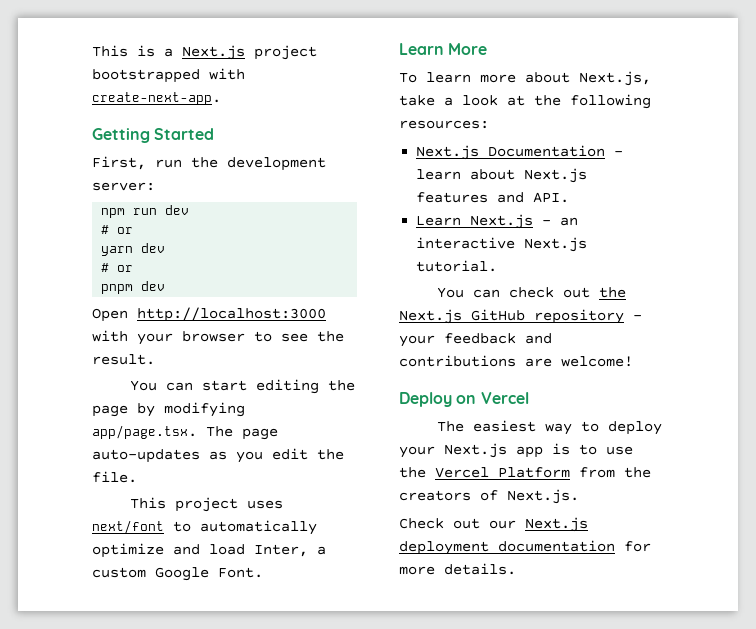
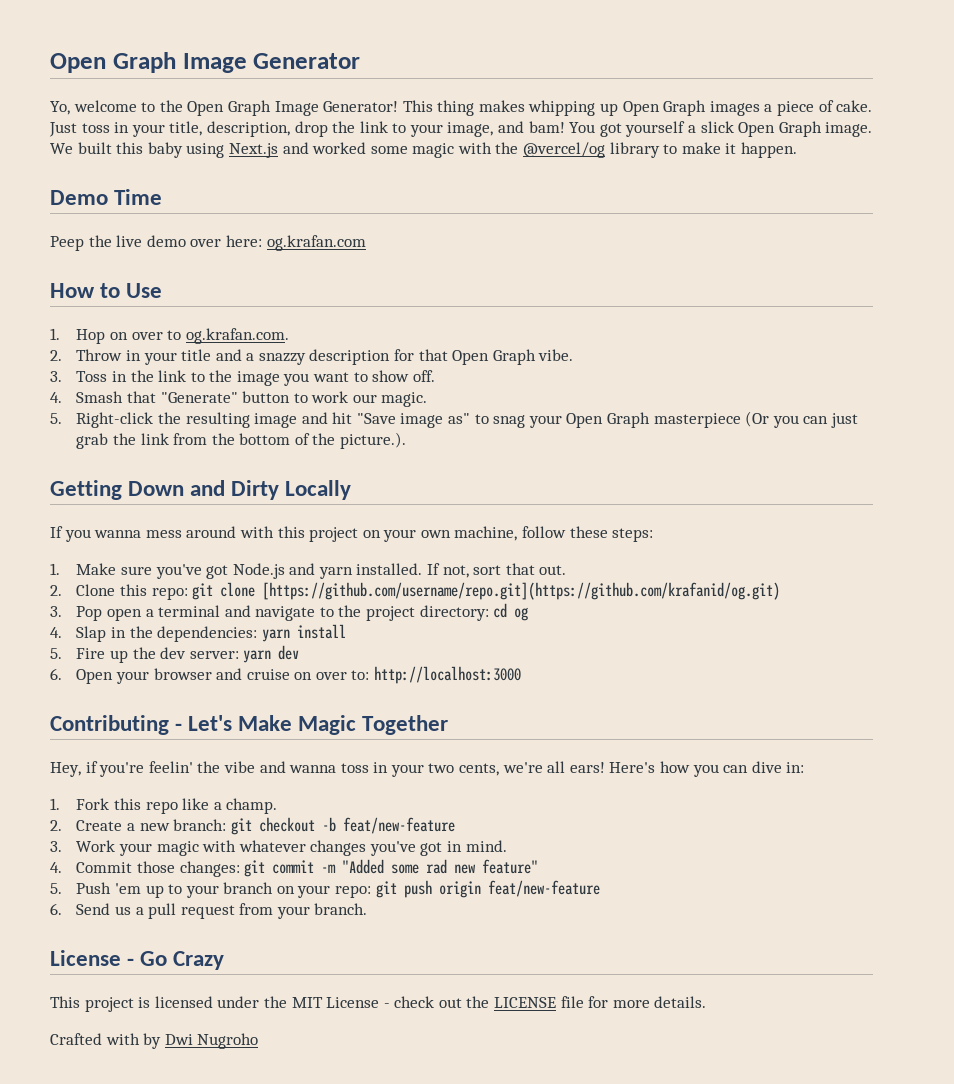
- This is a Next.js project bootstrapped with create-next-app.
- Getting Started
- First, run the development server:
- npm run dev
- # or
- yarn dev
- # or
- pnpm dev
- Open http://localhost:3000 with your browser to see the result.
- You can start editing the page by modifying app/page.tsx. The page auto-updates as you edit the file.
- This project uses next/font to automatically optimize and load Inter, a custom Google Font.
- Learn More
- To learn more about Next.js, take a look at the following resources:
- Next.js Documentation - learn about Next.js features and API.
- Learn Next.js - an interactive Next.js tutorial.
- You can check out the Next.js GitHub repository - your feedback and contributions are welcome!
- Deploy on Vercel
- The easiest way to deploy your Next.js app is to use the Vercel Platform from the creators of Next.js.
- Check out our Next.js deployment documentation for more details.
+ Open Graph Image Generator
+ Yo, welcome to the Open Graph Image Generator! This thing makes whipping up Open Graph images a piece of cake. Just toss in your title, description, drop the link to your image, and bam! You got yourself a slick Open Graph image. We built this baby using Next.js and worked some magic with the @vercel/og library to make it happen.
+ Demo Time
+ Peep the live demo over here: og.krafan.com
+ How to Use
+ 1. Hop on over to og.krafan.com.
+ 2. Throw in your title and a snazzy description for that Open Graph vibe.
+ 3. Toss in the link to the image you want to show off.
+ 4. Smash that "Generate" button to work our magic.
+ 5. Right-click the resulting image and hit "Save image as" to snag your Open Graph masterpiece (Or you can just grab the link from the bottom of the picture.).
+ Getting Down and Dirty Locally
+ If you wanna mess around with this project on your own machine, follow these steps:
+ 1. Make sure you've got Node.js and yarn installed. If not, sort that out.
+ 2. Clone this repo: git clone [https://github.com/username/repo.git](https://github.com/krafanid/og.git)
+ 3. Pop open a terminal and navigate to the project directory: cd og
+ 4. Slap in the dependencies: yarn install
+ 5. Fire up the dev server: yarn dev
+ 6. Open your browser and cruise on over to: http://localhost:3000
+ Contributing - Let's Make Magic Together
+ Hey, if you're feelin' the vibe and wanna toss in your two cents, we're all ears! Here's how you can dive in:
+ 1. Fork this repo like a champ.
+ 2. Create a new branch: git checkout -b feat/new-feature
+ 3. Work your magic with whatever changes you've got in mind.
+ 4. Commit those changes: git commit -m "Added some rad new feature"
+ 5. Push 'em up to your branch on your repo: git push origin feat/new-feature
+ 6. Send us a pull request from your branch.
+ License - Go Crazy
+ This project is licensed under the MIT License - check out the LICENSE file for more details.
+ Crafted with by Dwi Nugroho

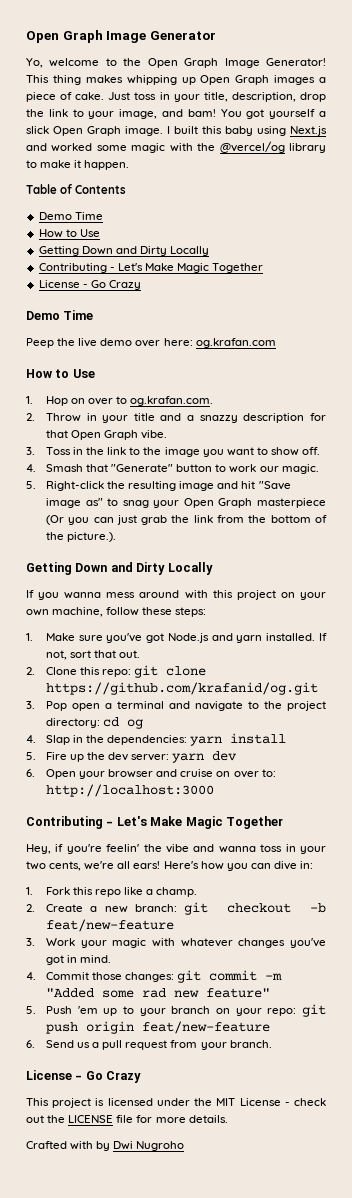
- We built this baby using Next.js and worked some magic with the @vercel/og library to make it happen.
+ I built this baby using Next.js and worked some magic with the @vercel/og library to make it happen.
+ Table of Contents
+ Demo Time
+ How to Use
+ Getting Down and Dirty Locally
+ Contributing - Let's Make Magic Together
+ License - Go Crazy
- 2. Clone this repo: git clone [https://github.com/username/repo.git](https://github.com/krafanid/og.git)
+ 2. Clone this repo: git clone https://github.com/krafanid/og.git

